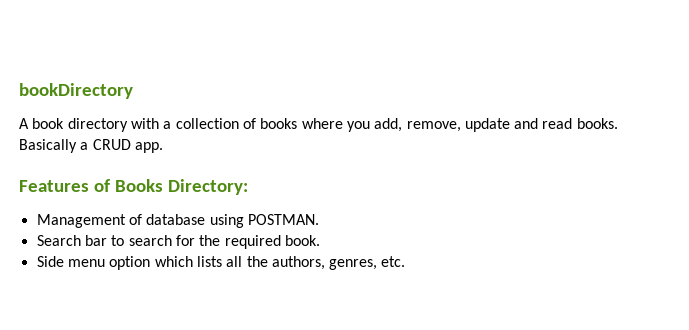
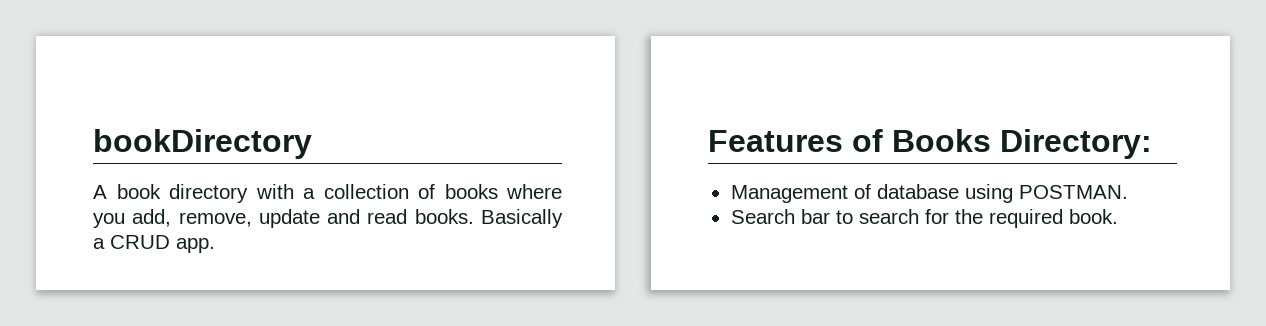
- Side menu option which lists all the authors, genres, etc.

